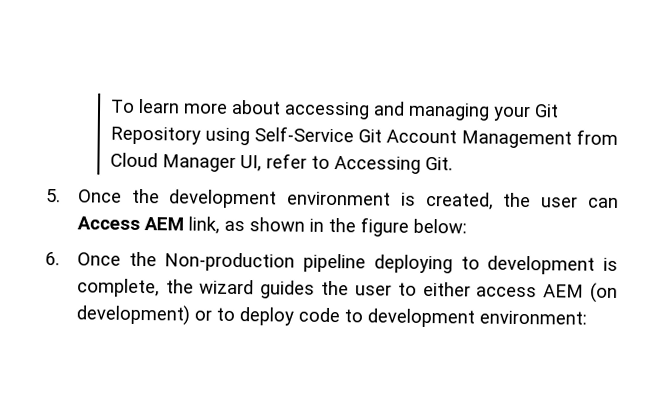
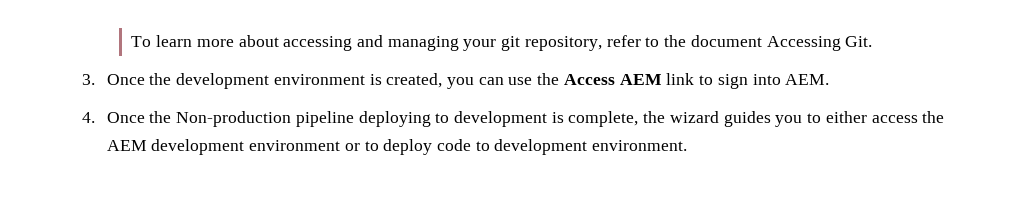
- To learn more about accessing and managing your Git Repository using Self-Service Git Account Management from Cloud Manager UI, refer to Accessing Git.
+ To learn more about accessing and managing your git repository, refer to the document Accessing Git.
- 5. Once the development environment is created, the user can Access AEM link, as shown in the figure below:
- 6. Once the Non-production pipeline deploying to development is complete, the wizard guides the user to either access AEM (on development) or to deploy code to development environment:
+ 3. Once the development environment is created, you can use the Access AEM link to sign into AEM.
+ 4. Once the Non-production pipeline deploying to development is complete, the wizard guides you to either access the AEM development environment or to deploy code to development environment.

